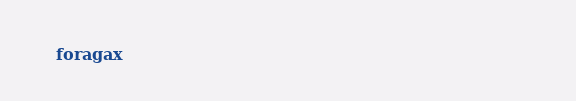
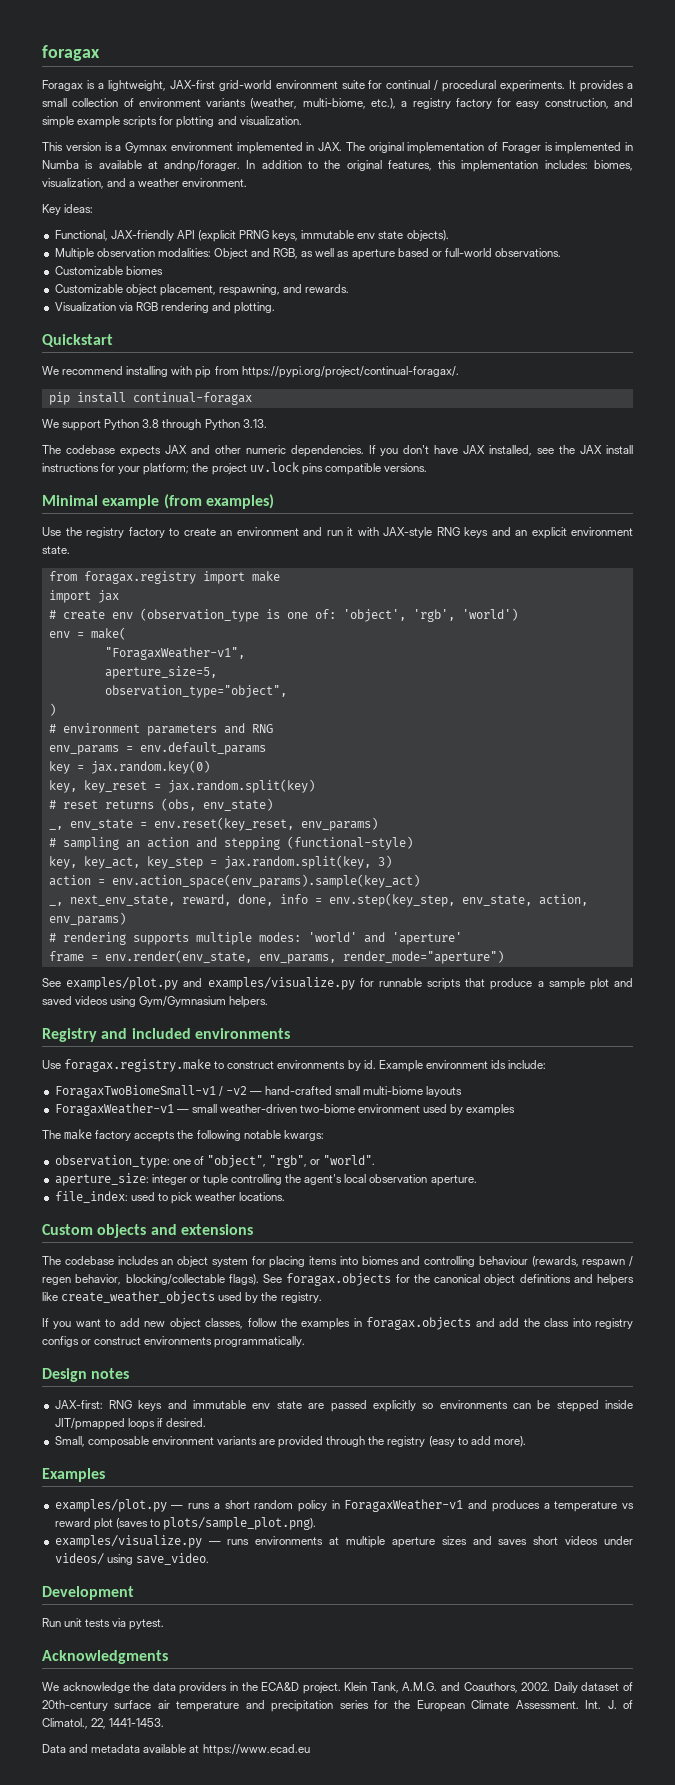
+ Foragax is a lightweight, JAX-first grid-world environment suite for continual / procedural experiments. It provides a small collection of environment variants (weather, multi-biome, etc.), a registry factory for easy construction, and simple example scripts for plotting and visualization.
+ This version is a Gymnax environment implemented in JAX. The original implementation of Forager is implemented in Numba is available at andnp/forager. In addition to the original features, this implementation includes: biomes, visualization, and a weather environment.
+ Key ideas:
+ Functional, JAX-friendly API (explicit PRNG keys, immutable env state objects).
+ Multiple observation modalities: Object and RGB, as well as aperture based or full-world observations.
+ Customizable biomes
+ Customizable object placement, respawning, and rewards.
+ Visualization via RGB rendering and plotting.
+ Quickstart
+ We recommend installing with pip from https://pypi.org/project/continual-foragax/.
+ pip install continual-foragax
+ We support Python 3.8 through Python 3.13.
+ The codebase expects JAX and other numeric dependencies. If you don't have JAX installed, see the JAX install instructions for your platform; the project uv.lock pins compatible versions.
+ Minimal example (from examples)
+ Use the registry factory to create an environment and run it with JAX-style RNG keys and an explicit environment state.
+ from foragax.registry import make
+ import jax
+ # create env (observation_type is one of: 'object', 'rgb', 'world')
+ env = make(
+ "ForagaxWeather-v1",
+ aperture_size=5,
+ observation_type="object",
+ )
+ # environment parameters and RNG
+ env_params = env.default_params
+ key = jax.random.key(0)
+ key, key_reset = jax.random.split(key)
+ # reset returns (obs, env_state)
+ _, env_state = env.reset(key_reset, env_params)
+ # sampling an action and stepping (functional-style)
+ key, key_act, key_step = jax.random.split(key, 3)
+ action = env.action_space(env_params).sample(key_act)
+ _, next_env_state, reward, done, info = env.step(key_step, env_state, action, env_params)
+ # rendering supports multiple modes: 'world' and 'aperture'
+ frame = env.render(env_state, env_params, render_mode="aperture")
+ See examples/plot.py and examples/visualize.py for runnable scripts that produce a sample plot and saved videos using Gym/Gymnasium helpers.
+ Registry and included environments
+ Use foragax.registry.make to construct environments by id. Example environment ids include:
+ ForagaxTwoBiomeSmall-v1 / -v2 — hand-crafted small multi-biome layouts
+ ForagaxWeather-v1 — small weather-driven two-biome environment used by examples
+ The make factory accepts the following notable kwargs:
+ observation_type: one of "object", "rgb", or "world".
+ aperture_size: integer or tuple controlling the agent's local observation aperture.
+ file_index: used to pick weather locations.
+ Custom objects and extensions
+ The codebase includes an object system for placing items into biomes and controlling behaviour (rewards, respawn / regen behavior, blocking/collectable flags). See foragax.objects for the canonical object definitions and helpers like create_weather_objects used by the registry.
+ If you want to add new object classes, follow the examples in foragax.objects and add the class into registry configs or construct environments programmatically.
+ Design notes
+ JAX-first: RNG keys and immutable env state are passed explicitly so environments can be stepped inside JIT/pmapped loops if desired.
+ Small, composable environment variants are provided through the registry (easy to add more).
+ Examples
+ examples/plot.py — runs a short random policy in ForagaxWeather-v1 and produces a temperature vs reward plot (saves to plots/sample_plot.png).
+ examples/visualize.py — runs environments at multiple aperture sizes and saves short videos under videos/ using save_video.
+ Development
+ Run unit tests via pytest.
+ Acknowledgments
+ We acknowledge the data providers in the ECA&D project. Klein Tank, A.M.G. and Coauthors, 2002. Daily dataset of 20th-century surface air temperature and precipitation series for the European Climate Assessment. Int. J. of Climatol., 22, 1441-1453.
+ Data and metadata available at https://www.ecad.eu

